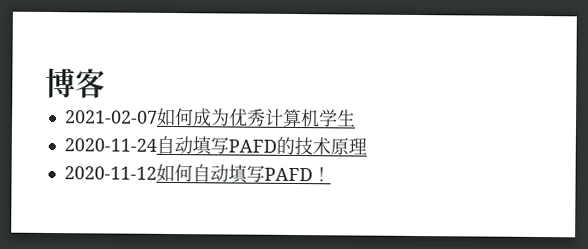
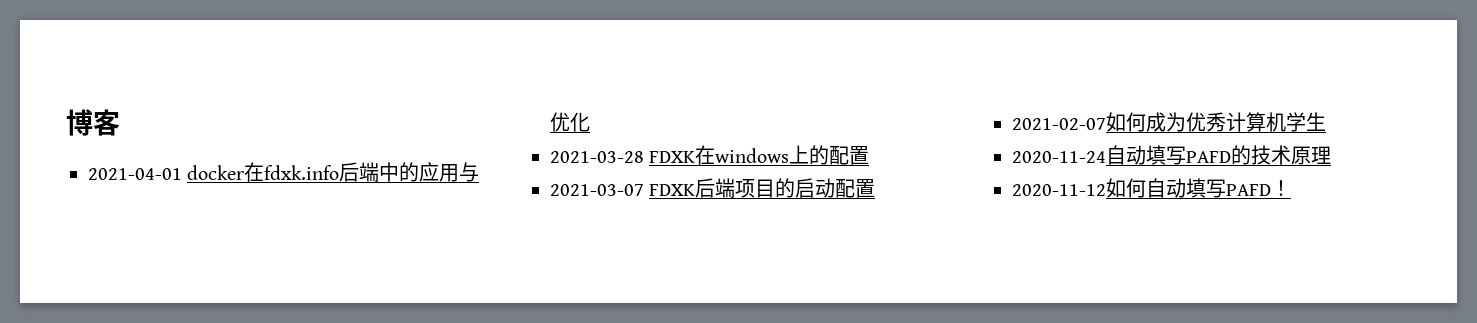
+ 2021-04-01 docker在fdxk.info后端中的应用与优化
+ 2021-03-28 FDXK在windows上的配置
+ 2021-03-07 FDXK后端项目的启动配置

